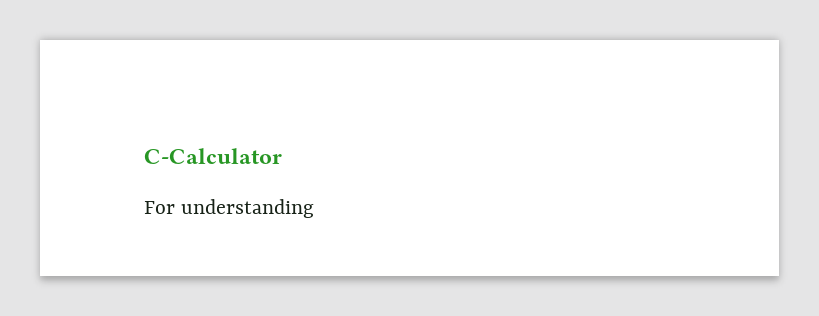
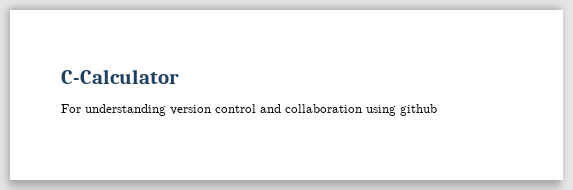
- For understanding
+ For understanding version control and collaboration using github

